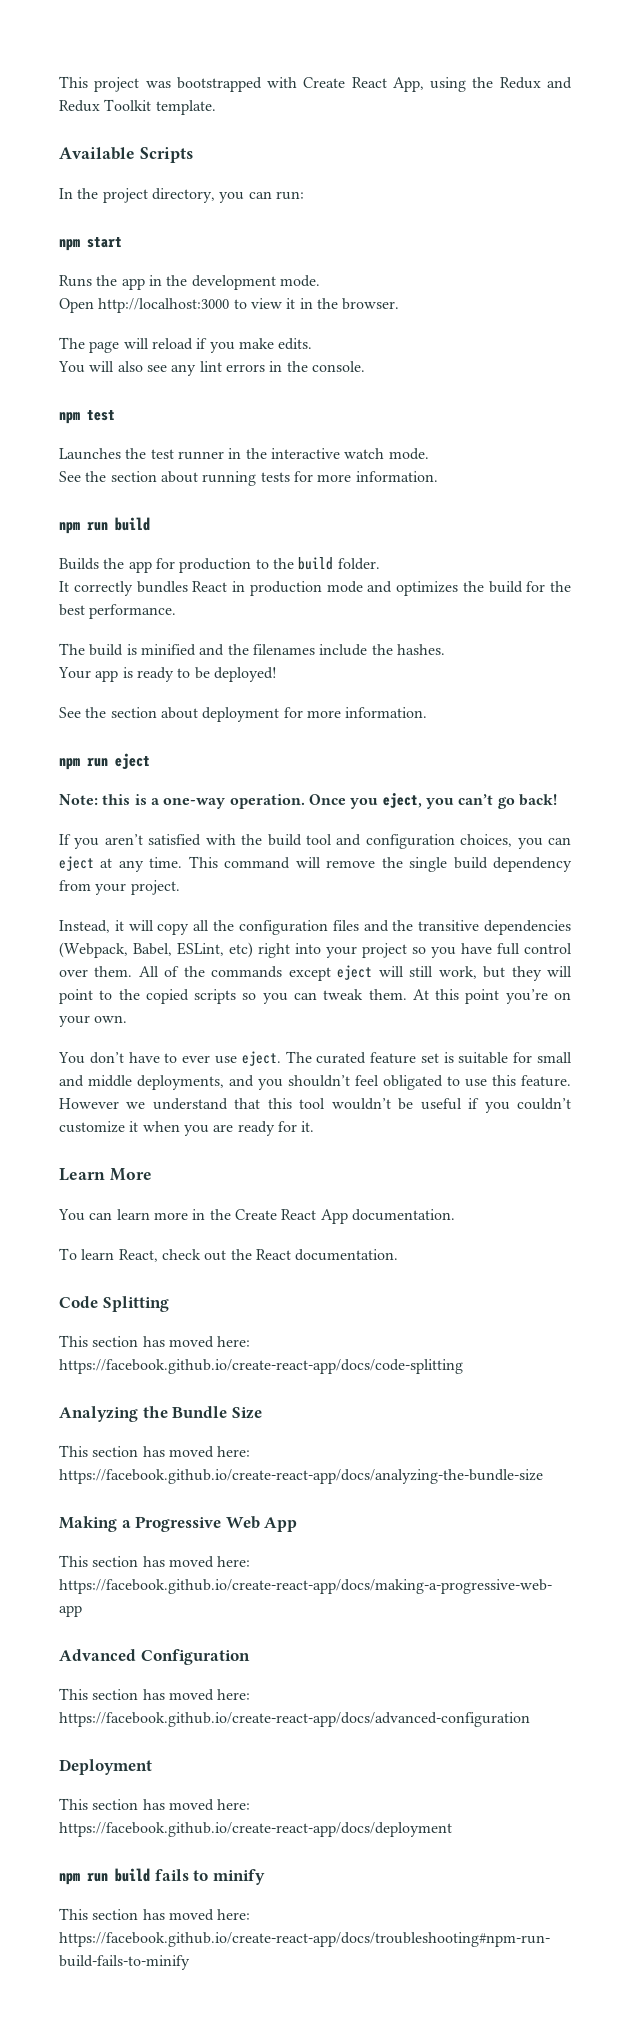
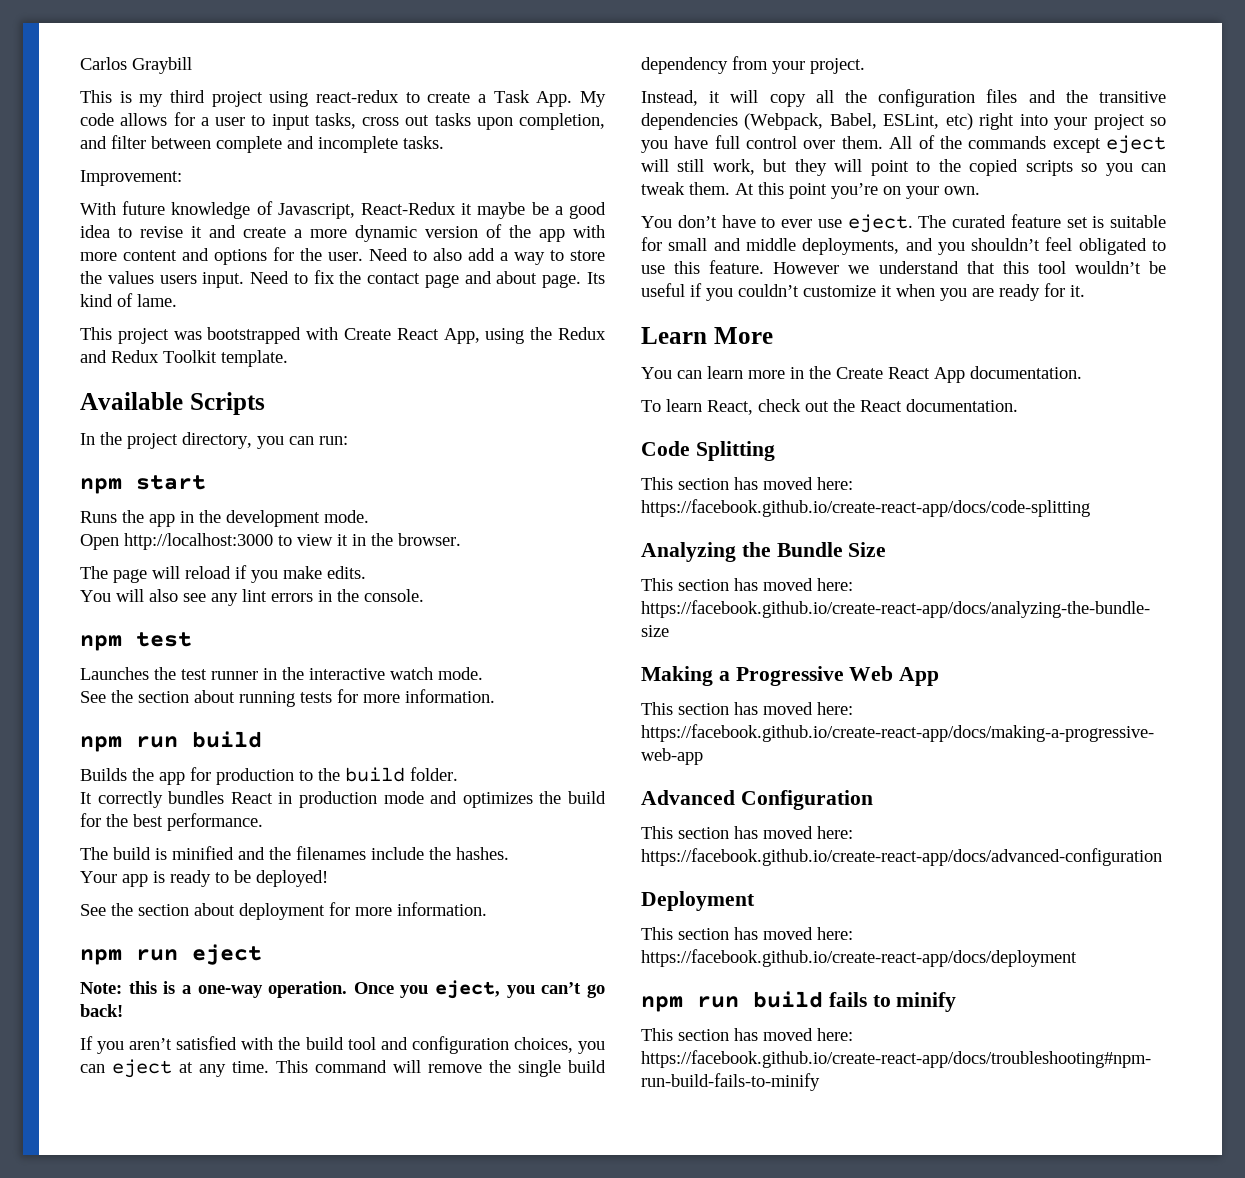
+ Carlos Graybill
+ This is my third project using react-redux to create a Task App. My code allows for a user to input tasks, cross out tasks upon completion, and filter between complete and incomplete tasks.
+ Improvement:
+ With future knowledge of Javascript, React-Redux it maybe be a good idea to revise it and create a more dynamic version of the app with more content and options for the user. Need to also add a way to store the values users input. Need to fix the contact page and about page. Its kind of lame.

